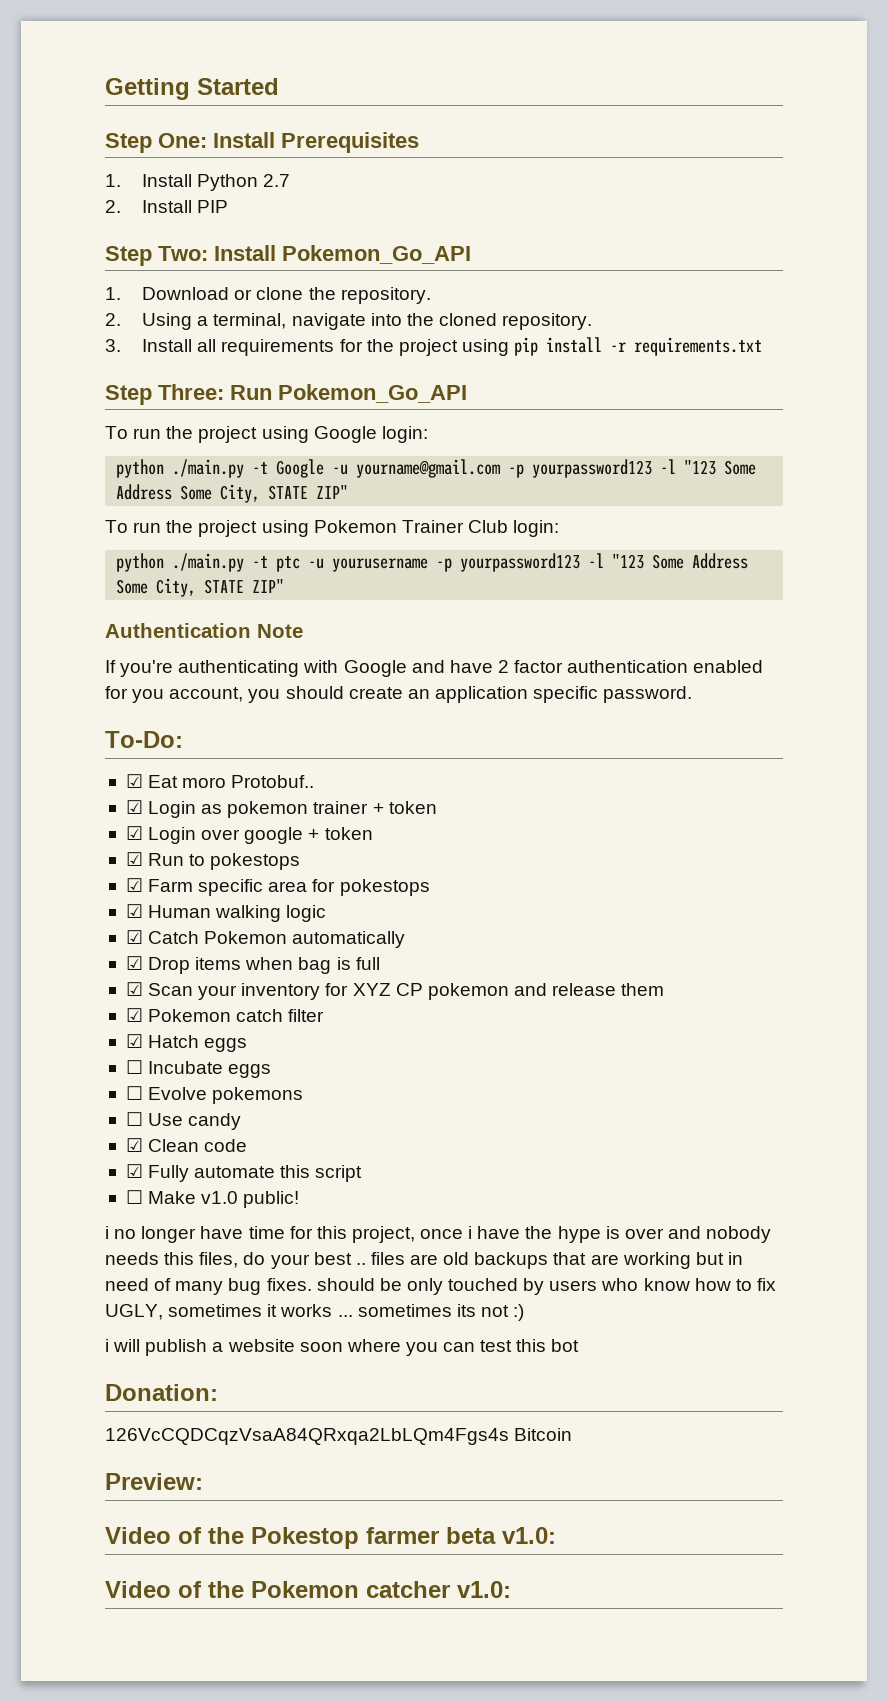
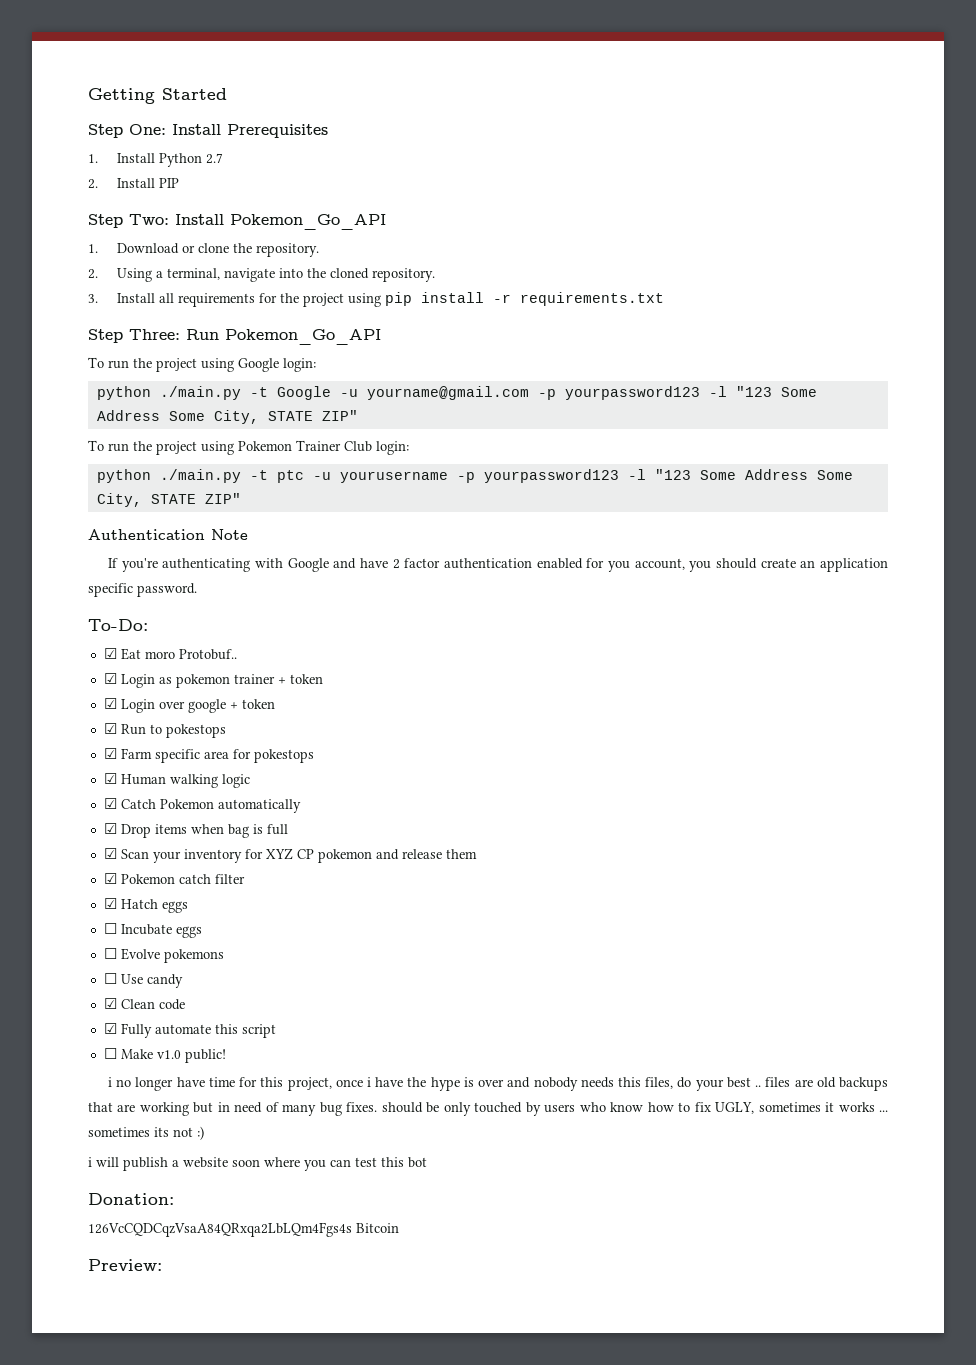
- Video of the Pokestop farmer beta v1.0:
- Video of the Pokemon catcher v1.0:

